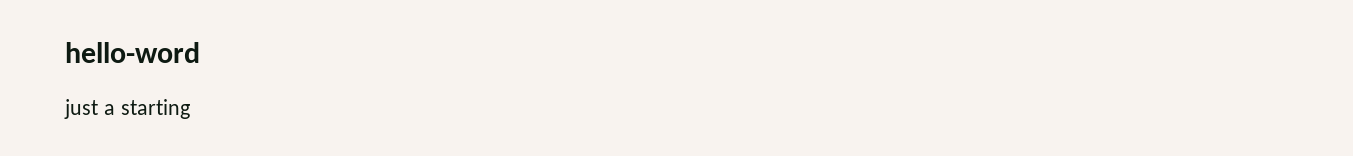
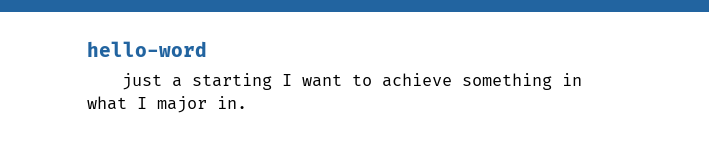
- just a starting
+ just a starting I want to achieve something in what I major in.

